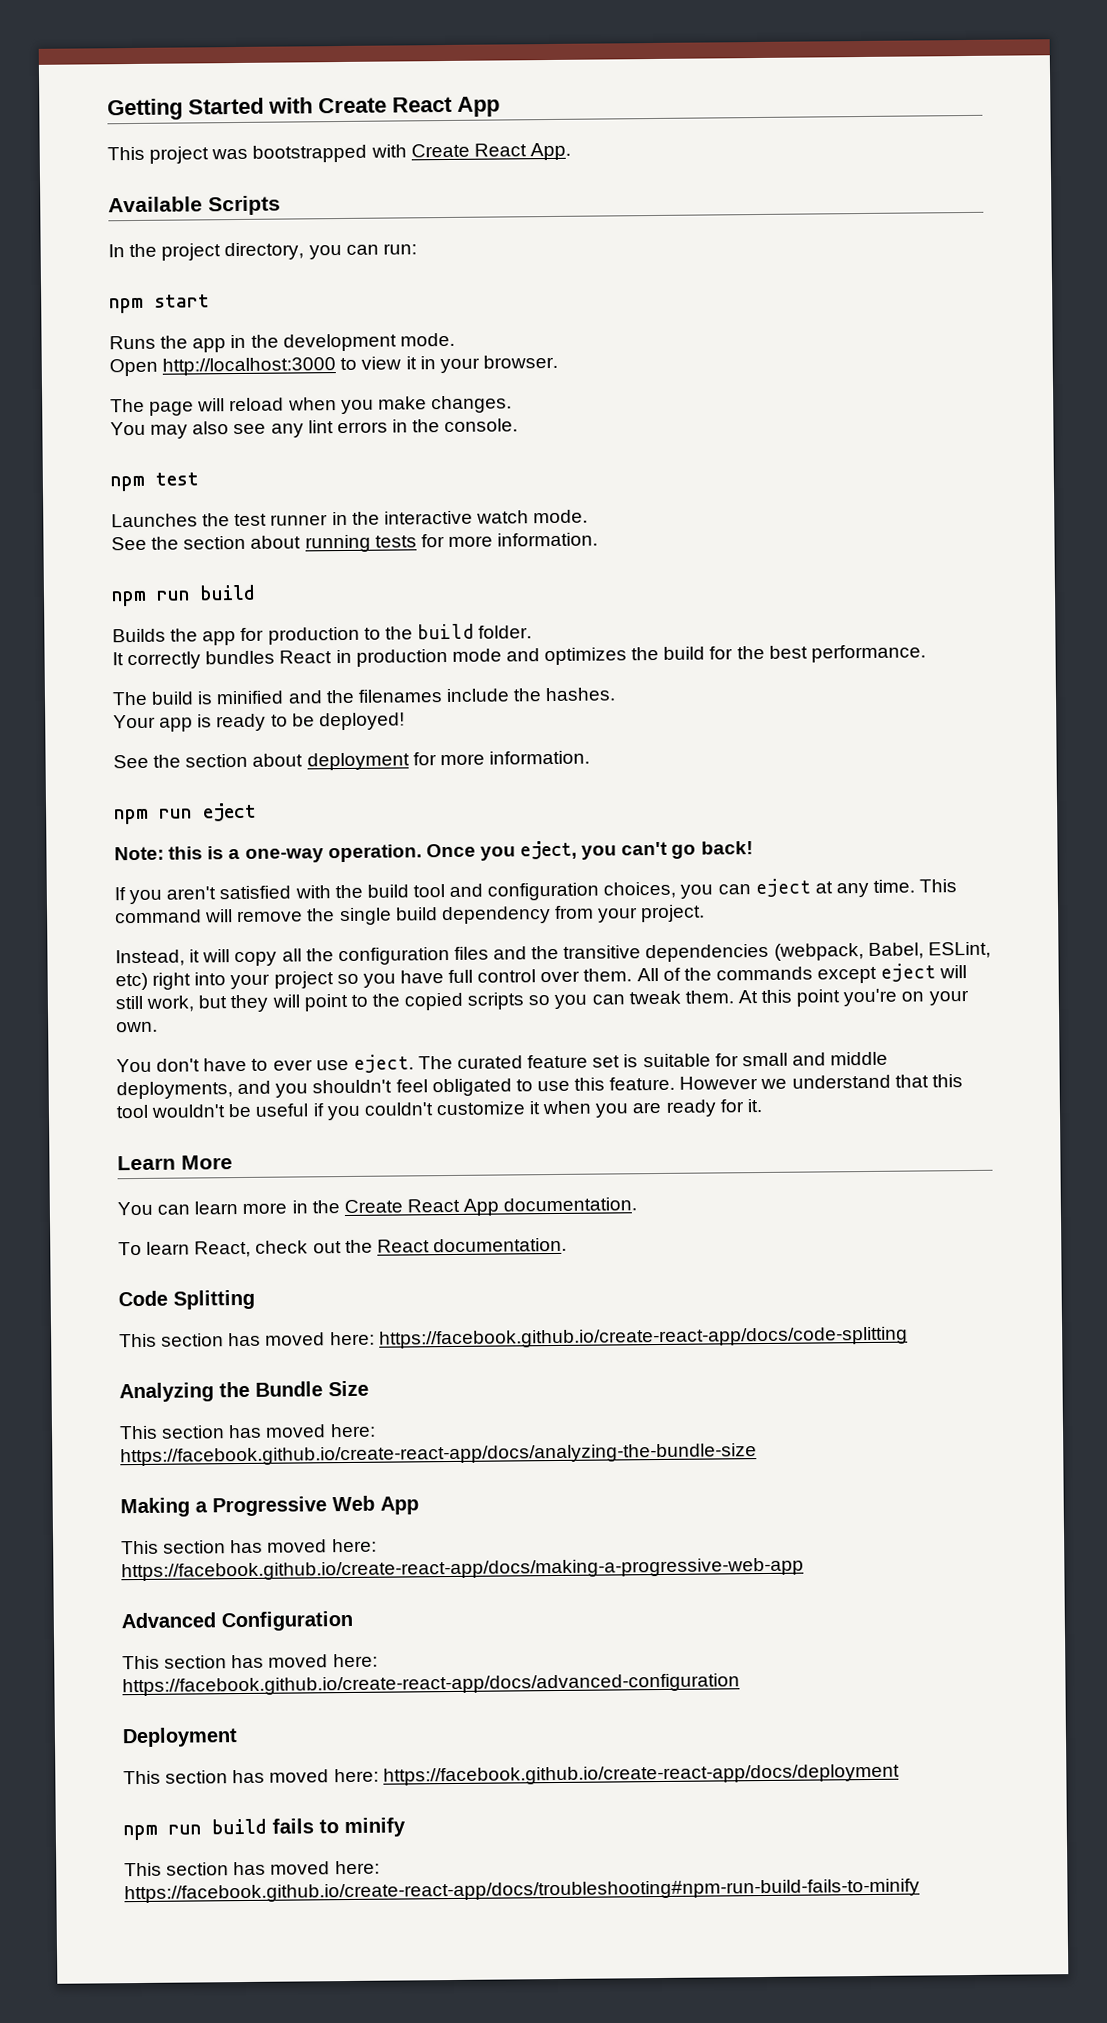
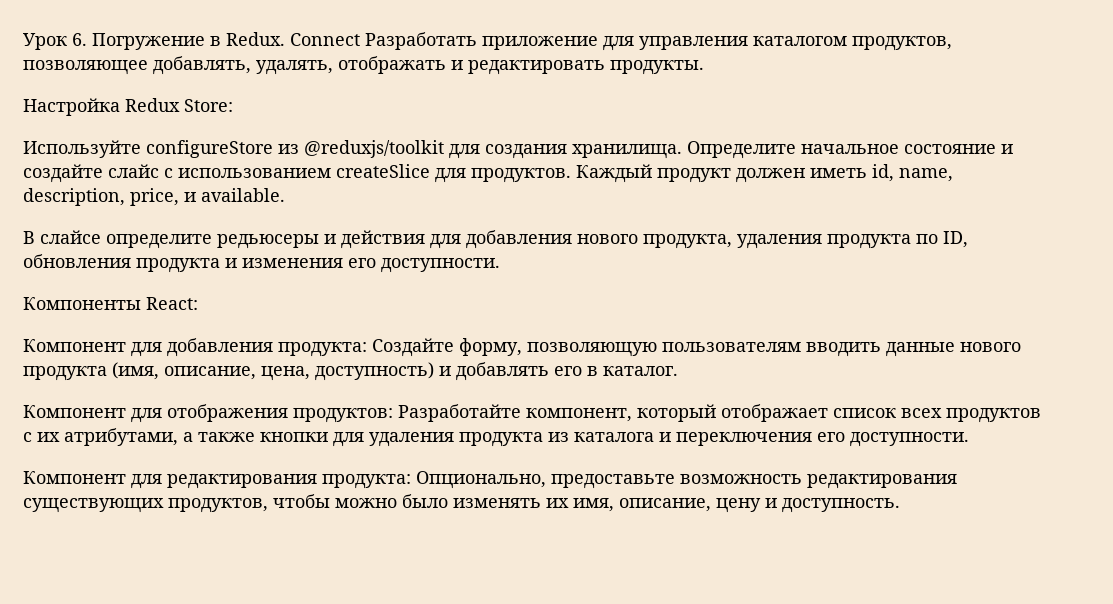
- Getting Started with Create React App
- This project was bootstrapped with Create React App.
- Available Scripts
- In the project directory, you can run:
- npm start
- Runs the app in the development mode.
- Open http://localhost:3000 to view it in your browser.
- The page will reload when you make changes.
- You may also see any lint errors in the console.
- npm test
- Launches the test runner in the interactive watch mode.
- See the section about running tests for more information.
- npm run build
- Builds the app for production to the build folder.
- It correctly bundles React in production mode and optimizes the build for the best performance.
- The build is minified and the filenames include the hashes.
- Your app is ready to be deployed!
- See the section about deployment for more information.
- npm run eject
- Note: this is a one-way operation. Once you eject, you can't go back!
- If you aren't satisfied with the build tool and configuration choices, you can eject at any time. This command will remove the single build dependency from your project.
- Instead, it will copy all the configuration files and the transitive dependencies (webpack, Babel, ESLint, etc) right into your project so you have full control over them. All of the commands except eject will still work, but they will point to the copied scripts so you can tweak them. At this point you're on your own.
- You don't have to ever use eject. The curated feature set is suitable for small and middle deployments, and you shouldn't feel obligated to use this feature. However we understand that this tool wouldn't be useful if you couldn't customize it when you are ready for it.
- Learn More
- You can learn more in the Create React App documentation.
- To learn React, check out the React documentation.
- Code Splitting
- This section has moved here: https://facebook.github.io/create-react-app/docs/code-splitting
- Analyzing the Bundle Size
- This section has moved here: https://facebook.github.io/create-react-app/docs/analyzing-the-bundle-size
- Making a Progressive Web App
- This section has moved here: https://facebook.github.io/create-react-app/docs/making-a-progressive-web-app
- Advanced Configuration
- This section has moved here: https://facebook.github.io/create-react-app/docs/advanced-configuration
- Deployment
- This section has moved here: https://facebook.github.io/create-react-app/docs/deployment
- npm run build fails to minify
- This section has moved here: https://facebook.github.io/create-react-app/docs/troubleshooting#npm-run-build-fails-to-minify
+ Урок 6. Погружение в Redux. Connect Разработать приложение для управления каталогом продуктов, позволяющее добавлять, удалять, отображать и редактировать продукты.
+ Настройка Redux Store:
+ Используйте configureStore из @reduxjs/toolkit для создания хранилища. Определите начальное состояние и создайте слайс с использованием createSlice для продуктов. Каждый продукт должен иметь id, name, description, price, и available.
+ В слайсе определите редьюсеры и действия для добавления нового продукта, удаления продукта по ID, обновления продукта и изменения его доступности.
+ Компоненты React:
+ Компонент для добавления продукта: Создайте форму, позволяющую пользователям вводить данные нового продукта (имя, описание, цена, доступность) и добавлять его в каталог.
+ Компонент для отображения продуктов: Разработайте компонент, который отображает список всех продуктов с их атрибутами, а также кнопки для удаления продукта из каталога и переключения его доступности.
+ Компонент для редактирования продукта: Опционально, предоставьте возможность редактирования существующих продуктов, чтобы можно было изменять их имя, описание, цену и доступность.

